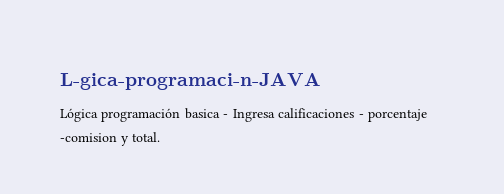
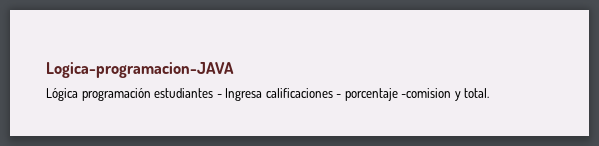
- L-gica-programaci-n-JAVA
+ Logica-programacion-JAVA
- Lógica programación basica - Ingresa calificaciones - porcentaje -comision y total.
+ Lógica programación estudiantes - Ingresa calificaciones - porcentaje -comision y total.

